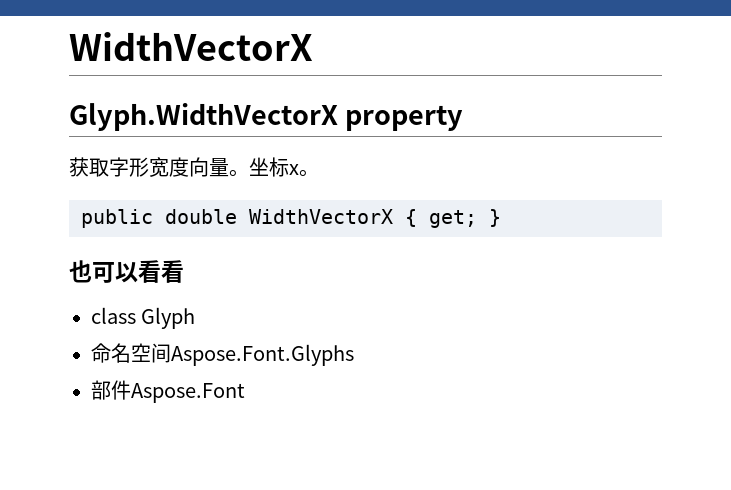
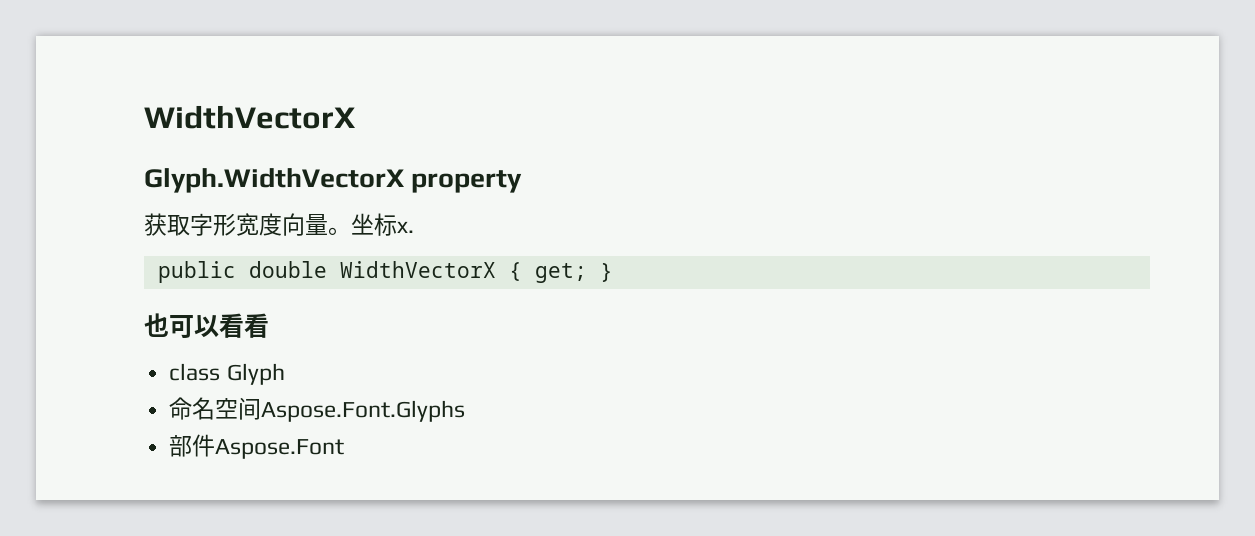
- 坐标x。
+ 坐标x.

